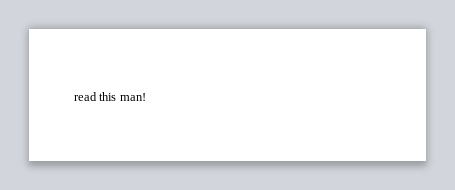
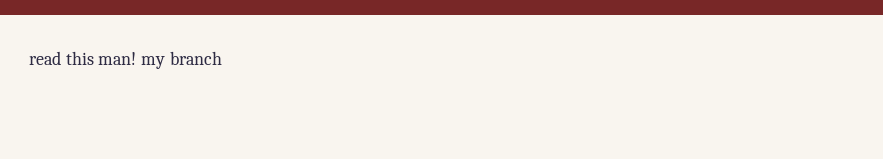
- read this man!
+ read this man! my branch

